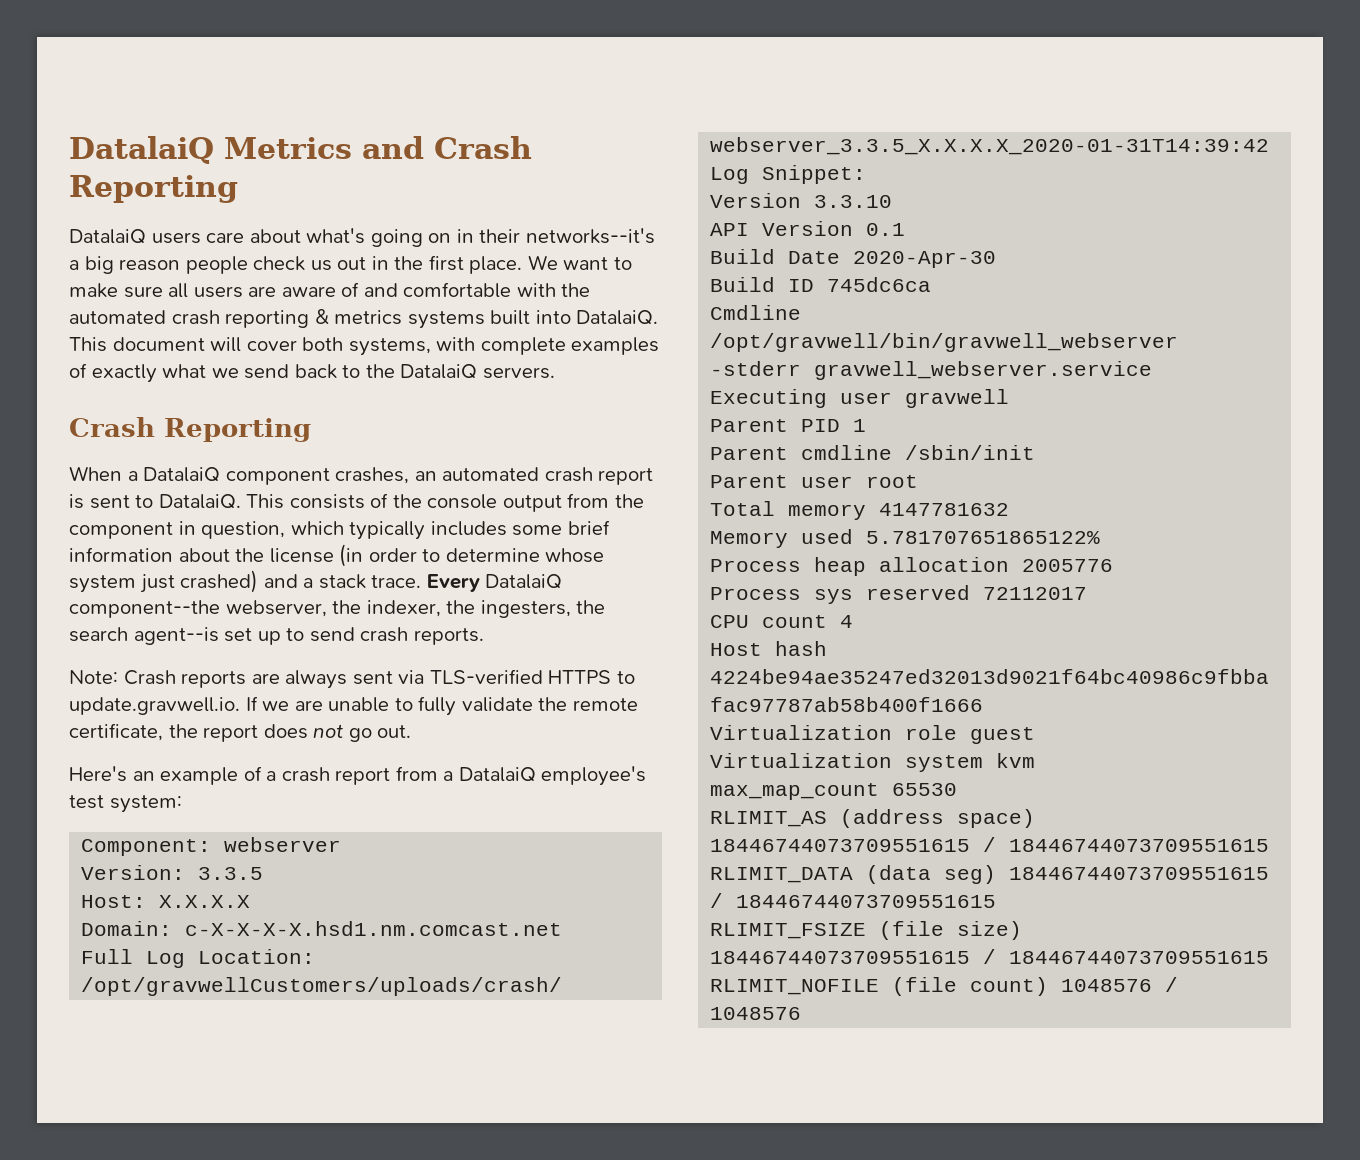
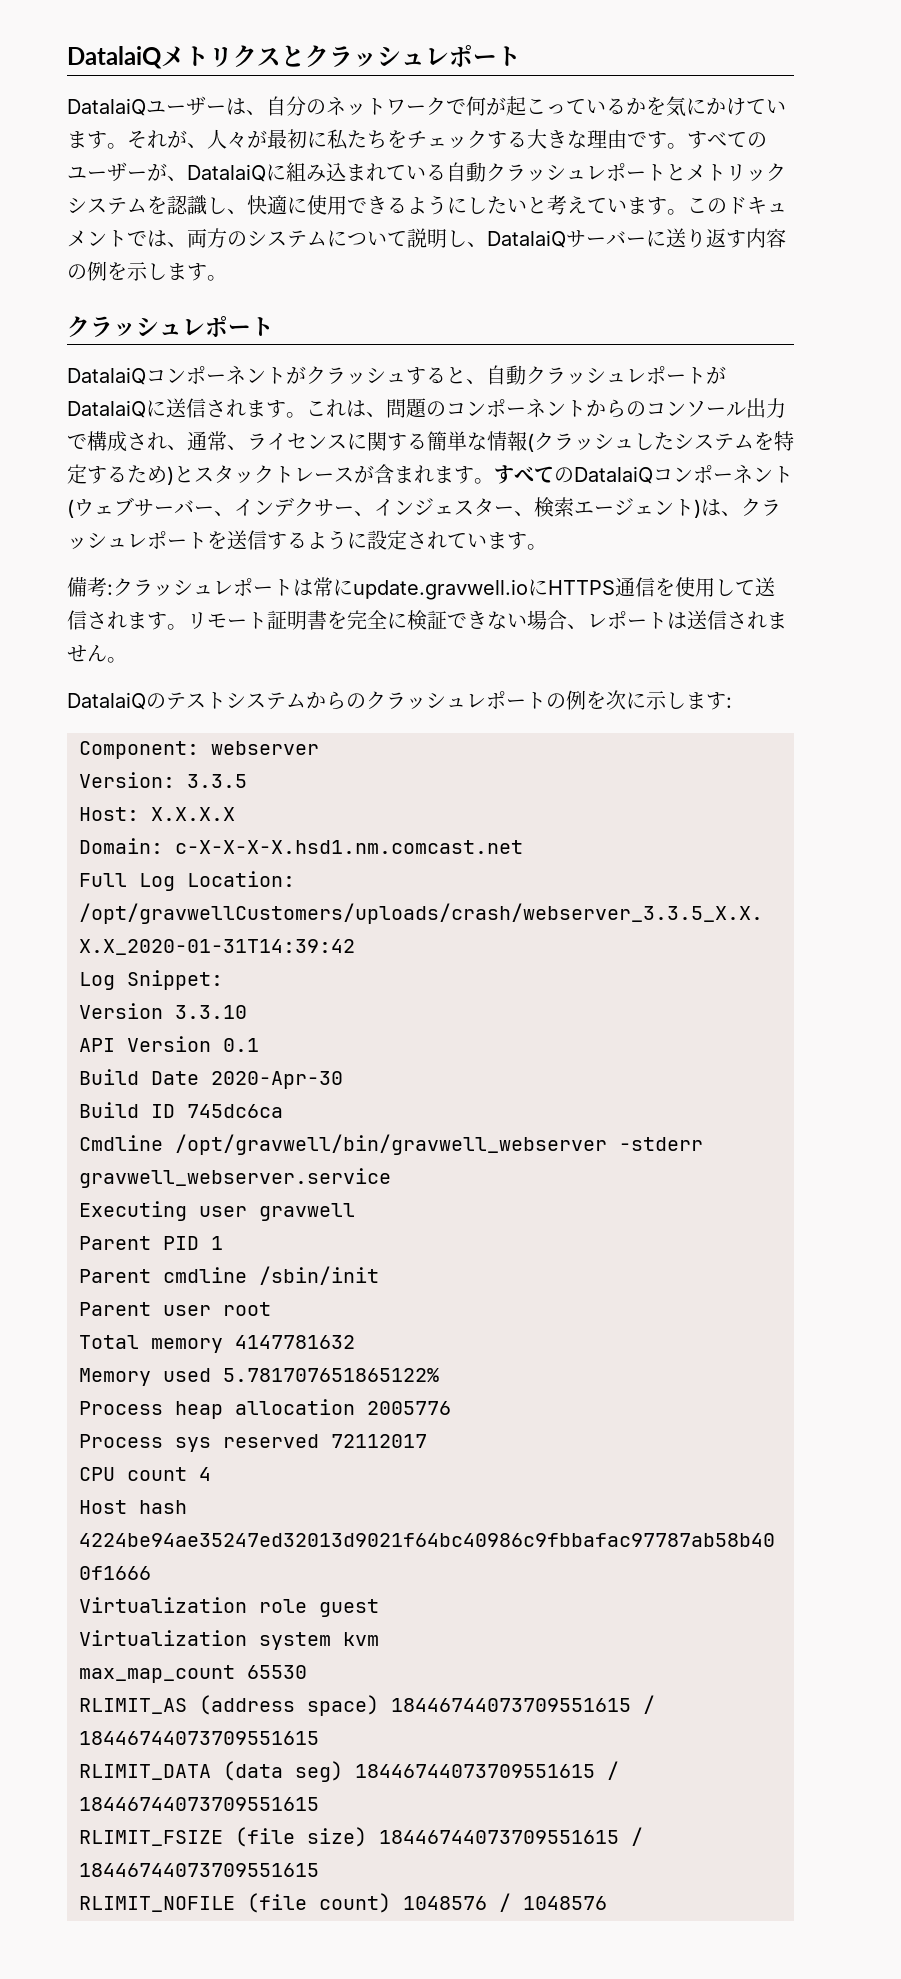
- DatalaiQ Metrics and Crash Reporting
- DatalaiQ users care about what's going on in their networks--it's a big reason people check us out in the first place. We want to make sure all users are aware of and comfortable with the automated crash reporting & metrics systems built into DatalaiQ. This document will cover both systems, with complete examples of exactly what we send back to the DatalaiQ servers.
- Crash Reporting
- When a DatalaiQ component crashes, an automated crash report is sent to DatalaiQ. This consists of the console output from the component in question, which typically includes some brief information about the license (in order to determine whose system just crashed) and a stack trace. Every DatalaiQ component--the webserver, the indexer, the ingesters, the search agent--is set up to send crash reports.
- Note: Crash reports are always sent via TLS-verified HTTPS to update.gravwell.io. If we are unable to fully validate the remote certificate, the report does not go out.
- Here's an example of a crash report from a DatalaiQ employee's test system:
+ DatalaiQメトリクスとクラッシュレポート
+ DatalaiQユーザーは、自分のネットワークで何が起こっているかを気にかけています。それが、人々が最初に私たちをチェックする大きな理由です。すべてのユーザーが、DatalaiQに組み込まれている自動クラッシュレポートとメトリックシステムを認識し、快適に使用できるようにしたいと考えています。このドキュメントでは、両方のシステムについて説明し、DatalaiQサーバーに送り返す内容の例を示します。
+ クラッシュレポート
+ DatalaiQコンポーネントがクラッシュすると、自動クラッシュレポートがDatalaiQに送信されます。これは、問題のコンポーネントからのコンソール出力で構成され、通常、ライセンスに関する簡単な情報(クラッシュしたシステムを特定するため)とスタックトレースが含まれます。すべてのDatalaiQコンポーネント(ウェブサーバー、インデクサー、インジェスター、検索エージェント)は、クラッシュレポートを送信するように設定されています。
+ 備考:クラッシュレポートは常にupdate.gravwell.ioにHTTPS通信を使用して送信されます。リモート証明書を完全に検証できない場合、レポートは送信されません。
+ DatalaiQのテストシステムからのクラッシュレポートの例を次に示します:

